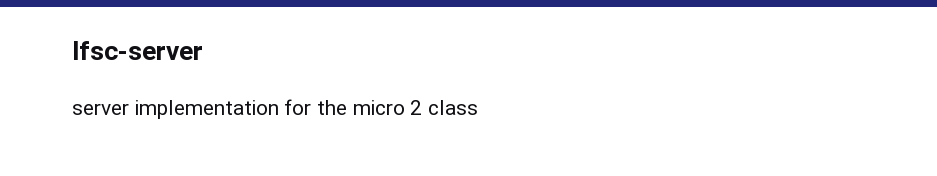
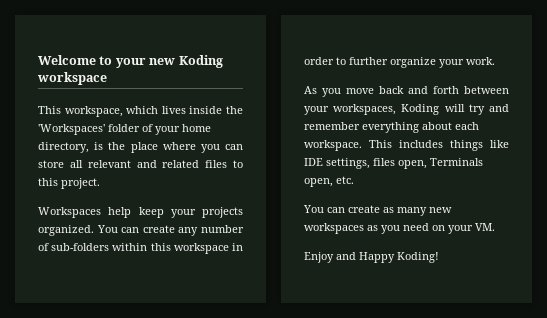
- lfsc-server
- server implementation for the micro 2 class
+ Welcome to your new Koding workspace
+ This workspace, which lives inside the 'Workspaces' folder of your home directory, is the place where you can store all relevant and related files to this project.
+ Workspaces help keep your projects organized. You can create any number of sub-folders within this workspace in order to further organize your work.
+ As you move back and forth between your workspaces, Koding will try and remember everything about each workspace. This includes things like IDE settings, files open, Terminals open, etc.
+ You can create as many new workspaces as you need on your VM.
+ Enjoy and Happy Koding!

